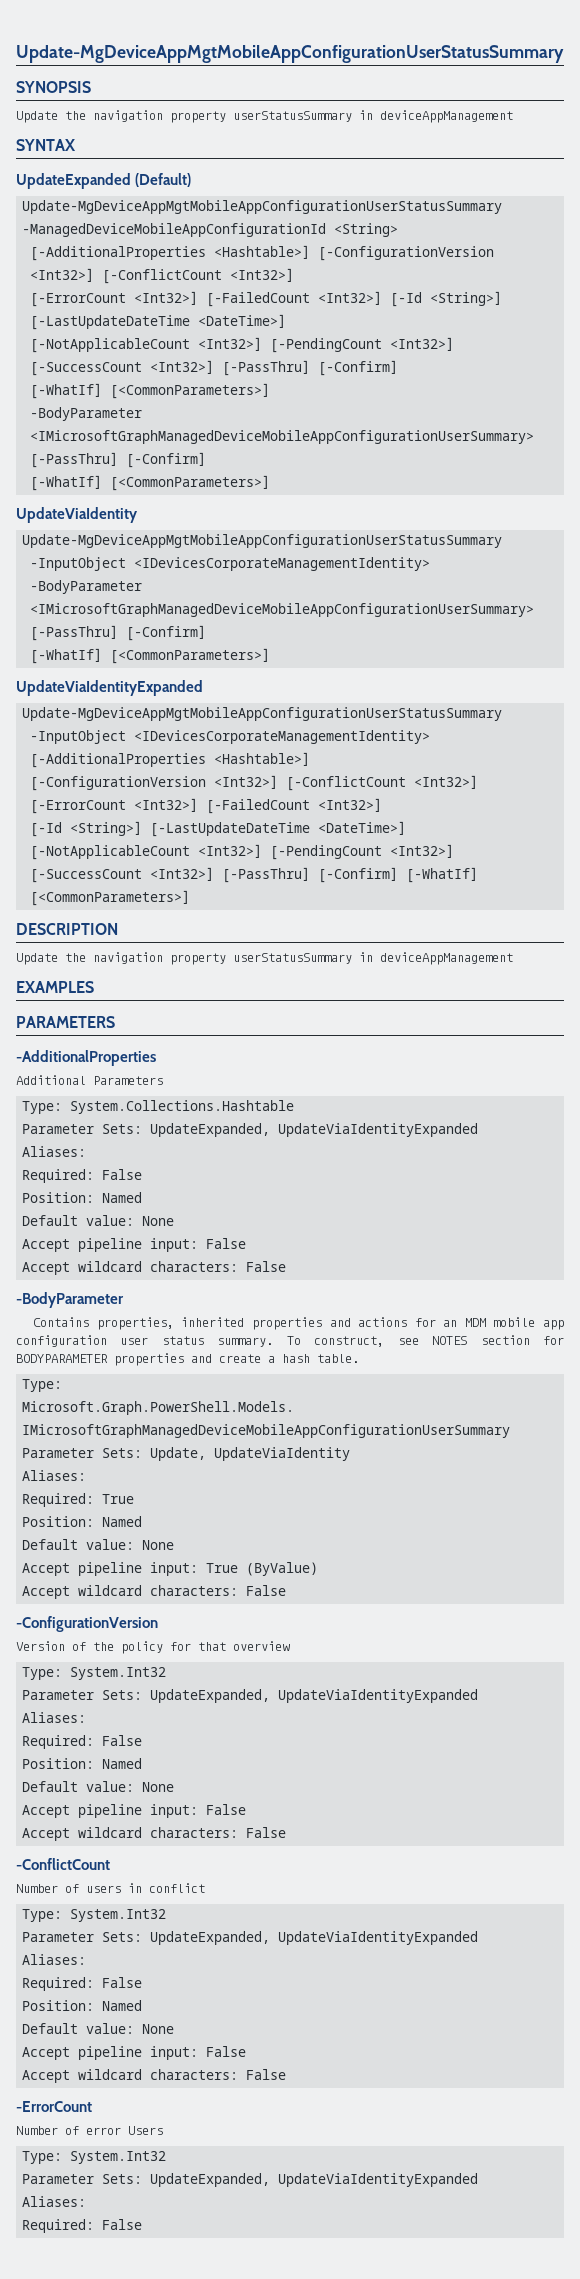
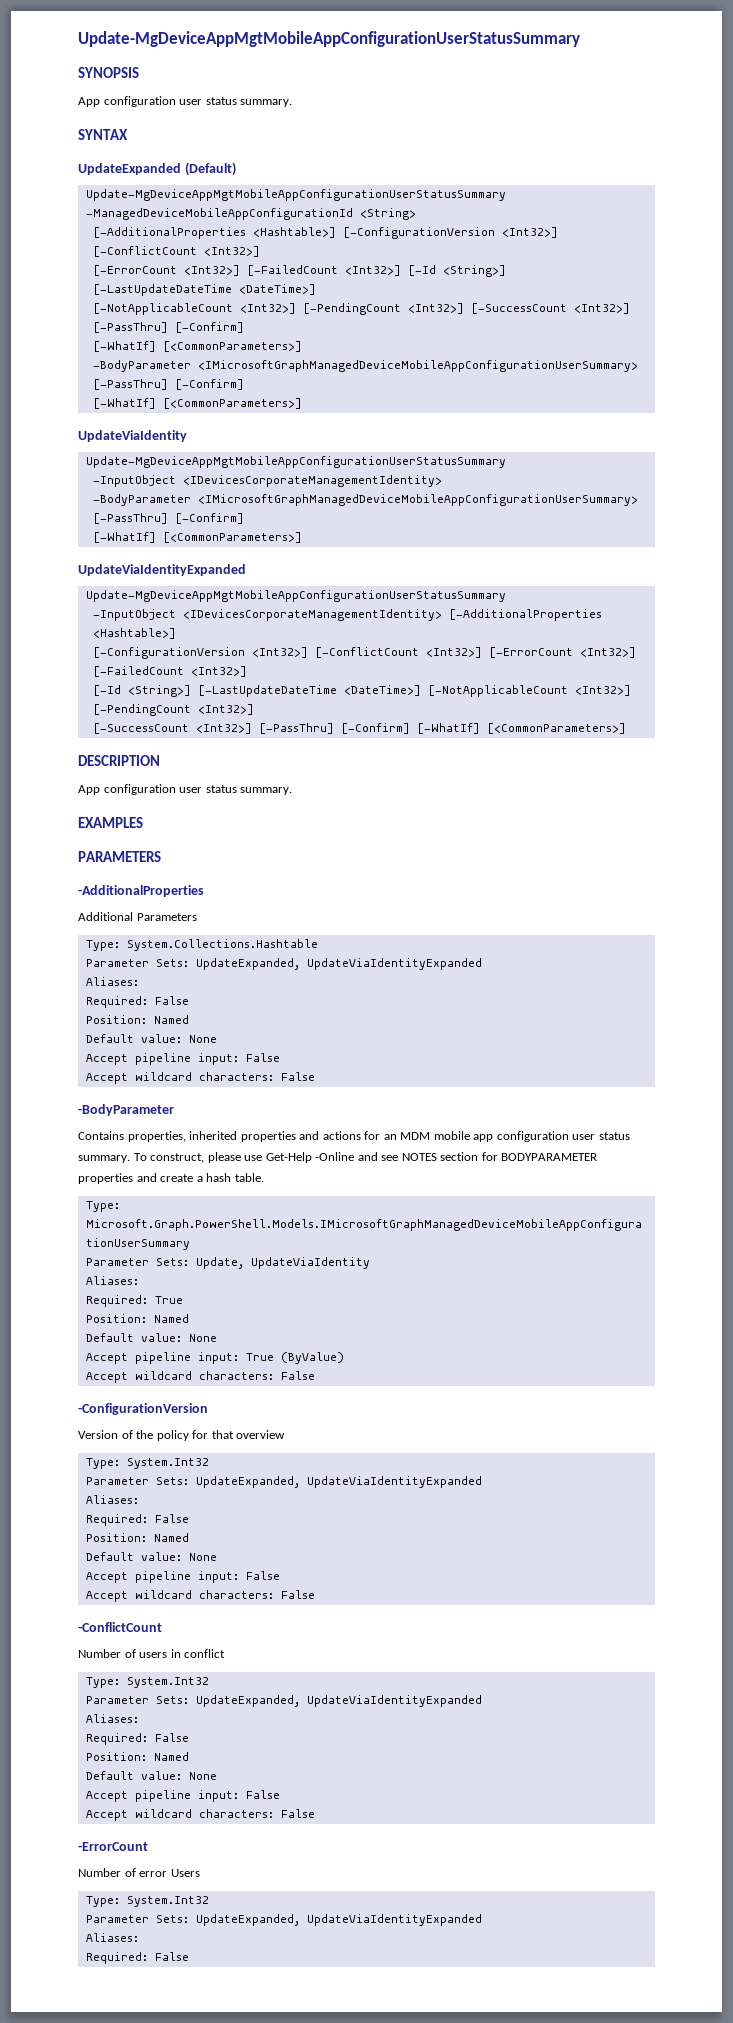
  SYNOPSIS
- Update the navigation property userStatusSummary in deviceAppManagement
+ App configuration user status summary.
  DESCRIPTION
- Update the navigation property userStatusSummary in deviceAppManagement
+ App configuration user status summary.
- To construct, see NOTES section for BODYPARAMETER properties and create a hash table.
+ To construct, please use Get-Help -Online and see NOTES section for BODYPARAMETER properties and create a hash table.

